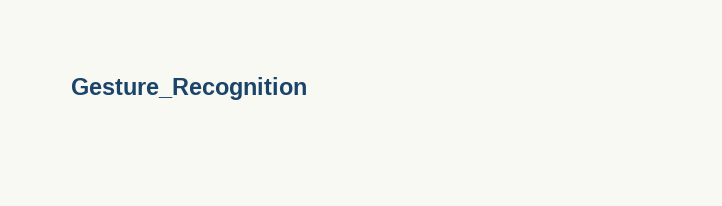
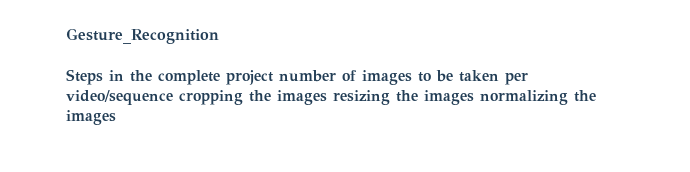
+ Steps in the complete project number of images to be taken per video/sequence cropping the images resizing the images normalizing the images

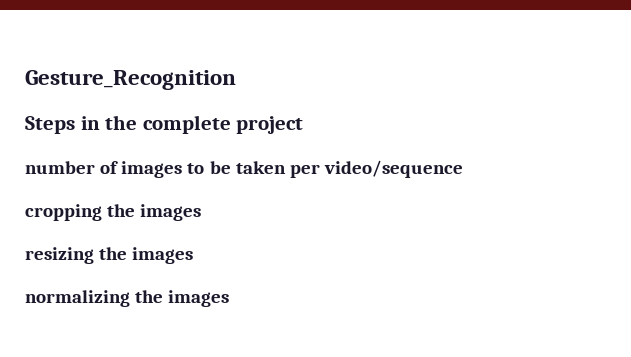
- Steps in the complete project number of images to be taken per video/sequence cropping the images resizing the images normalizing the images
+ Steps in the complete project
+ number of images to be taken per video/sequence
+ cropping the images
+ resizing the images
+ normalizing the images

